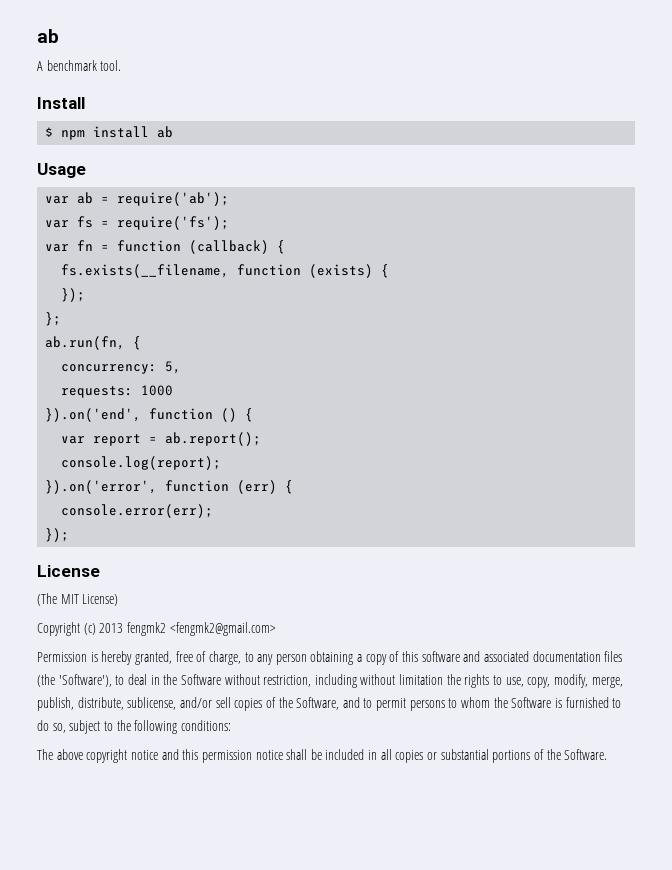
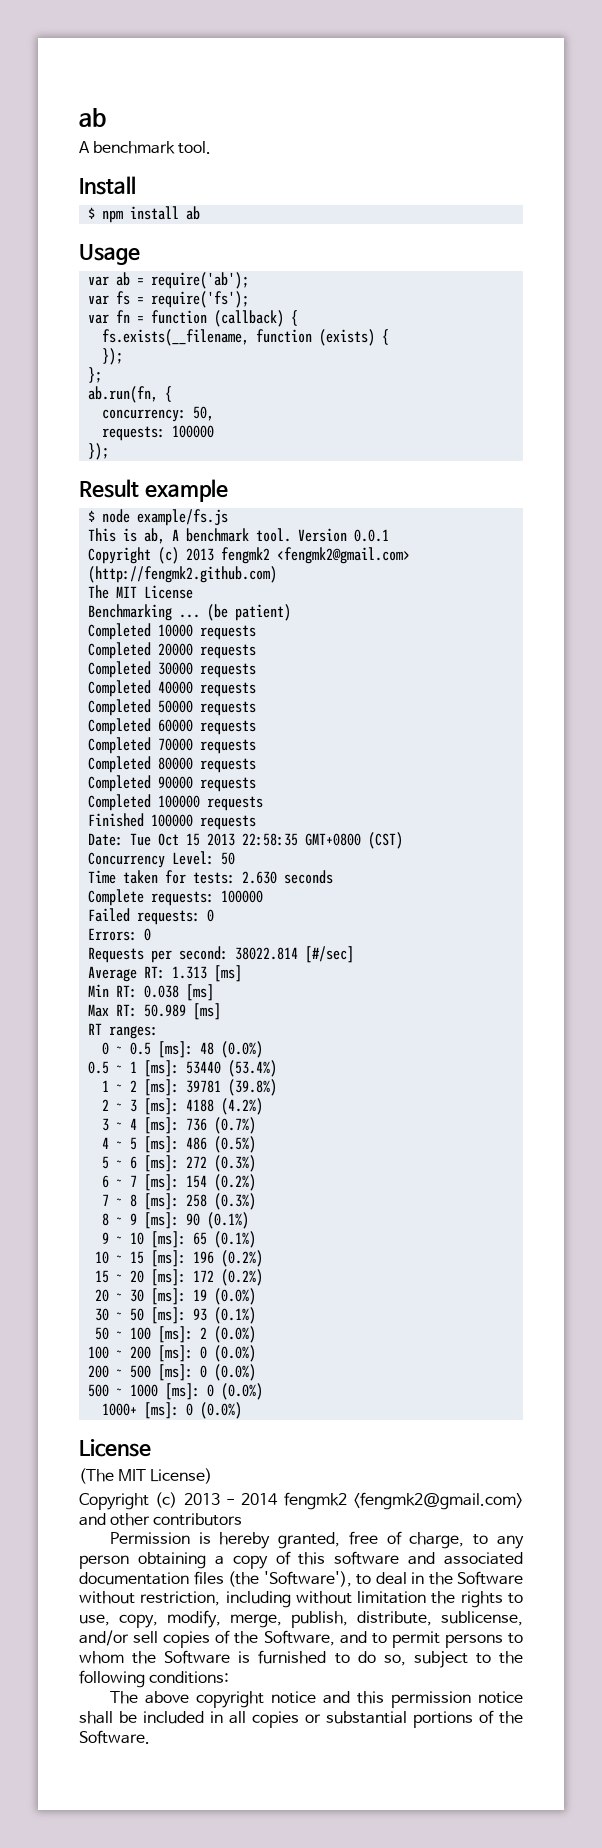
- concurrency: 5,
- requests: 1000
- }).on('end', function () {
- var report = ab.report();
- console.log(report);
- }).on('error', function (err) {
- console.error(err);
+ concurrency: 50,
+ requests: 100000
  });
+ Result example
+ $ node example/fs.js
+ This is ab, A benchmark tool. Version 0.0.1
+ Copyright (c) 2013 fengmk2 <fengmk2@gmail.com> (http://fengmk2.github.com)
+ The MIT License
+ Benchmarking ... (be patient)
+ Completed 10000 requests
+ Completed 20000 requests
+ Completed 30000 requests
+ Completed 40000 requests
+ Completed 50000 requests
+ Completed 60000 requests
+ Completed 70000 requests
+ Completed 80000 requests
+ Completed 90000 requests
+ Completed 100000 requests
+ Finished 100000 requests
+ Date: Tue Oct 15 2013 22:58:35 GMT+0800 (CST)
+ Concurrency Level: 50
+ Time taken for tests: 2.630 seconds
+ Complete requests: 100000
+ Failed requests: 0
+ Errors: 0
+ Requests per second: 38022.814 [#/sec]
+ Average RT: 1.313 [ms]
+ Min RT: 0.038 [ms]
+ Max RT: 50.989 [ms]
+ RT ranges:
+ 0 ~ 0.5 [ms]: 48 (0.0%)
+ 0.5 ~ 1 [ms]: 53440 (53.4%)
+ 1 ~ 2 [ms]: 39781 (39.8%)
+ 2 ~ 3 [ms]: 4188 (4.2%)
+ 3 ~ 4 [ms]: 736 (0.7%)
+ 4 ~ 5 [ms]: 486 (0.5%)
+ 5 ~ 6 [ms]: 272 (0.3%)
+ 6 ~ 7 [ms]: 154 (0.2%)
+ 7 ~ 8 [ms]: 258 (0.3%)
+ 8 ~ 9 [ms]: 90 (0.1%)
+ 9 ~ 10 [ms]: 65 (0.1%)
+ 10 ~ 15 [ms]: 196 (0.2%)
+ 15 ~ 20 [ms]: 172 (0.2%)
+ 20 ~ 30 [ms]: 19 (0.0%)
+ 30 ~ 50 [ms]: 93 (0.1%)
+ 50 ~ 100 [ms]: 2 (0.0%)
+ 100 ~ 200 [ms]: 0 (0.0%)
+ 200 ~ 500 [ms]: 0 (0.0%)
+ 500 ~ 1000 [ms]: 0 (0.0%)
+ 1000+ [ms]: 0 (0.0%)
- Copyright (c) 2013 fengmk2 <fengmk2@gmail.com>
+ Copyright (c) 2013 - 2014 fengmk2 <fengmk2@gmail.com> and other contributors

